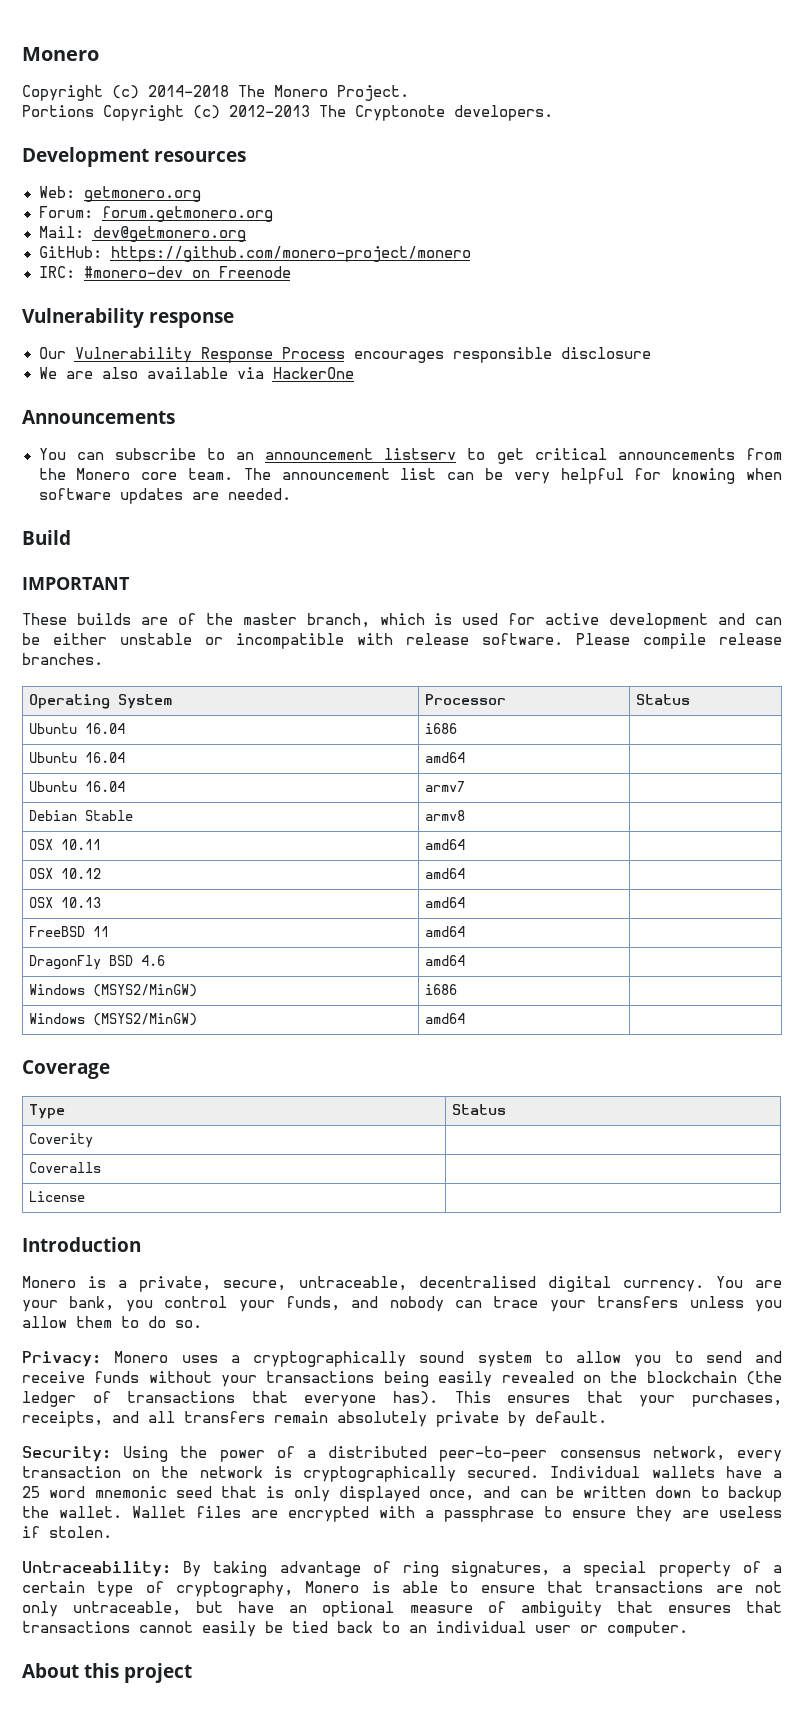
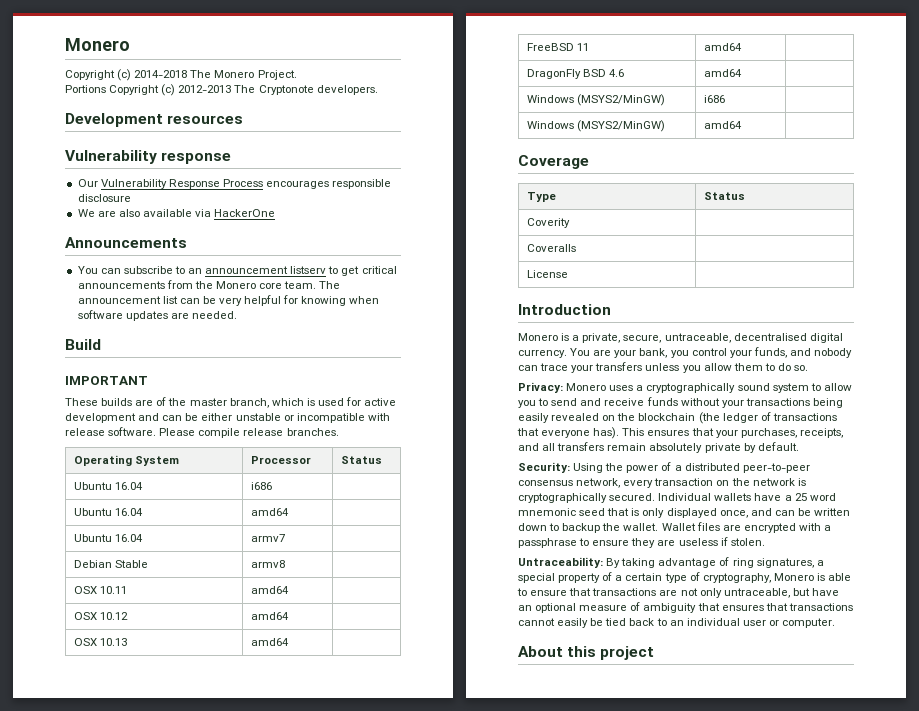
- Web: getmonero.org
- Forum: forum.getmonero.org
- Mail: dev@getmonero.org
- GitHub: https://github.com/monero-project/monero
- IRC: #monero-dev on Freenode

